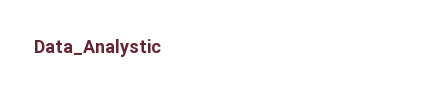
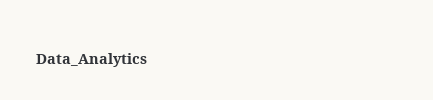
- Data_Analystic
+ Data_Analytics

